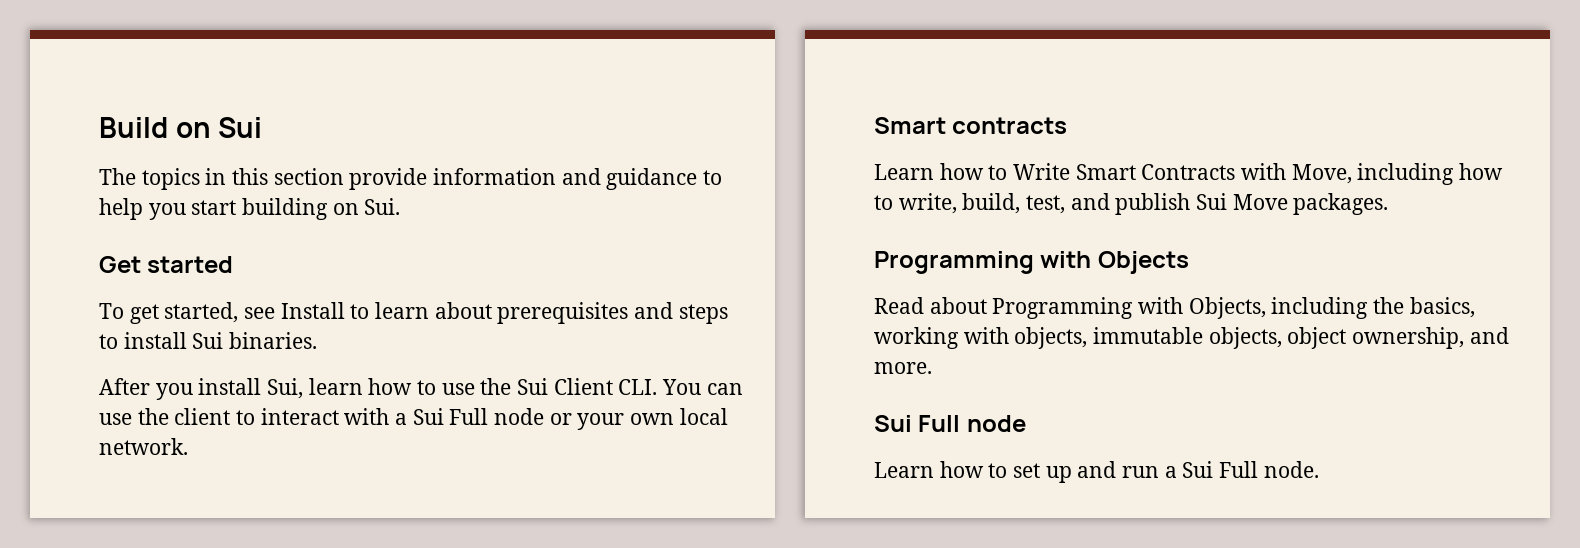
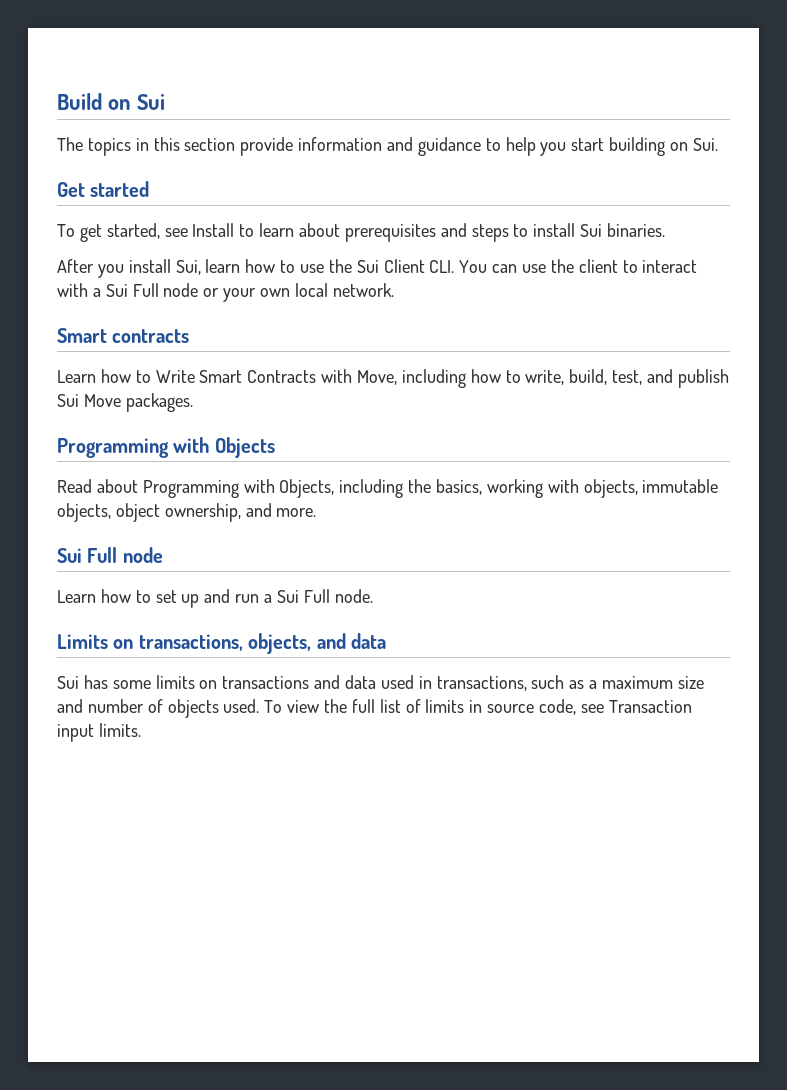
+ Limits on transactions, objects, and data
+ Sui has some limits on transactions and data used in transactions, such as a maximum size and number of objects used. To view the full list of limits in source code, see Transaction input limits.

